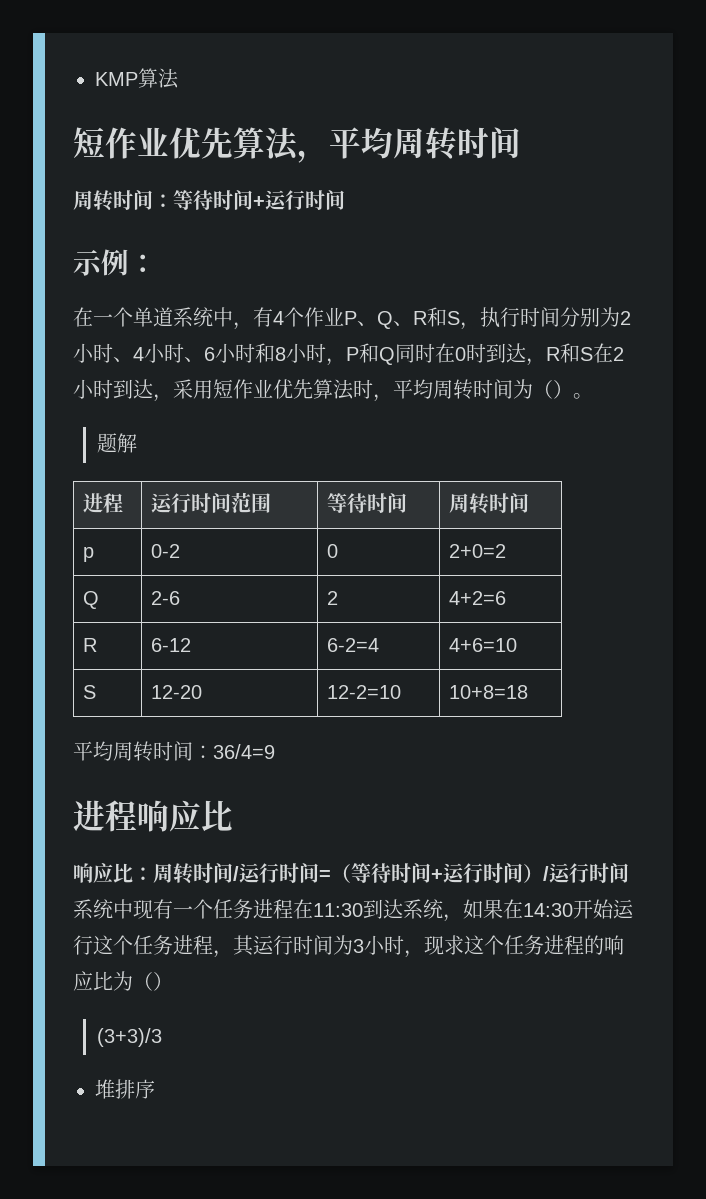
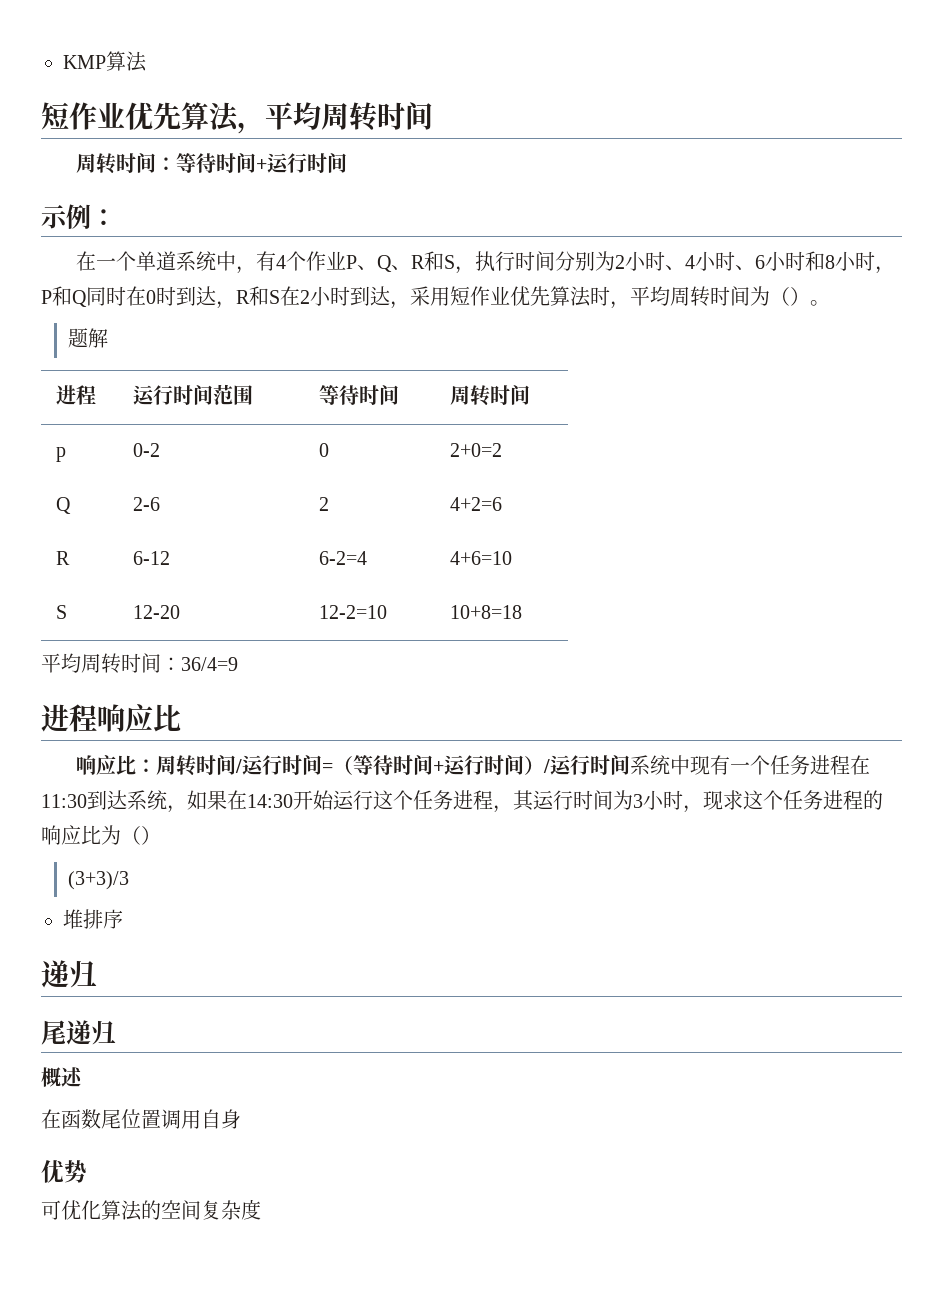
  堆排序
+ 递归
+ 尾递归
+ 概述
+ 在函数尾位置调用自身
+ 优势
+ 可优化算法的空间复杂度

